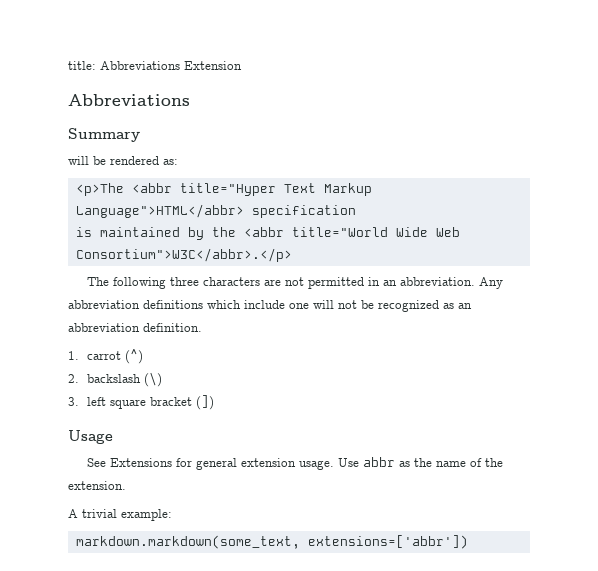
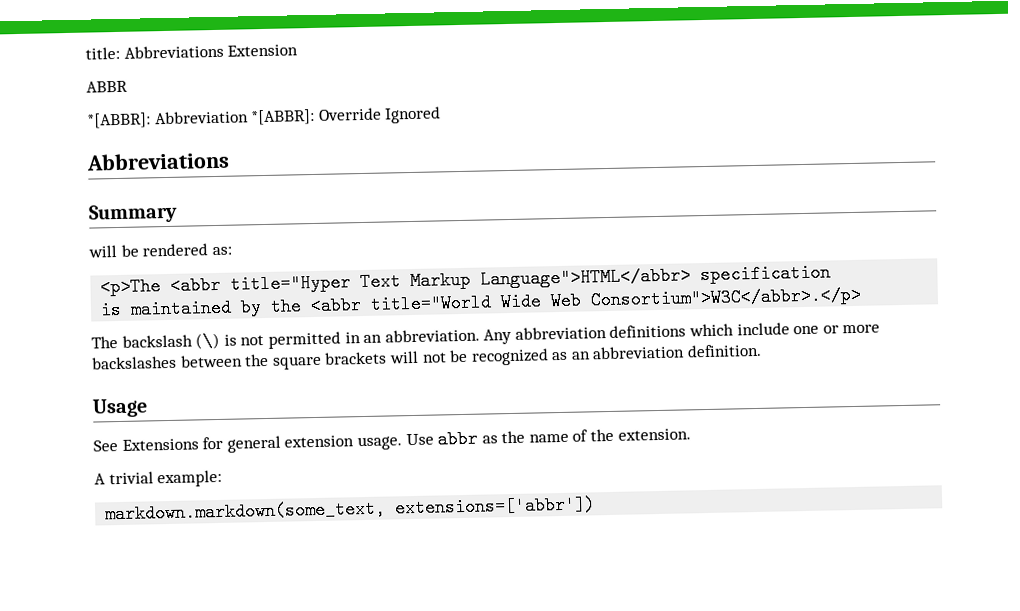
+ ABBR
+ *[ABBR]: Abbreviation *[ABBR]: Override Ignored
- The following three characters are not permitted in an abbreviation.
+ The backslash (\) is not permitted in an abbreviation.
- Any abbreviation definitions which include one will not be recognized as an abbreviation definition.
+ Any abbreviation definitions which include one or more backslashes between the square brackets will not be recognized as an abbreviation definition.
- 1. carrot (^)
- 2. backslash (\)
- 3. left square bracket (])

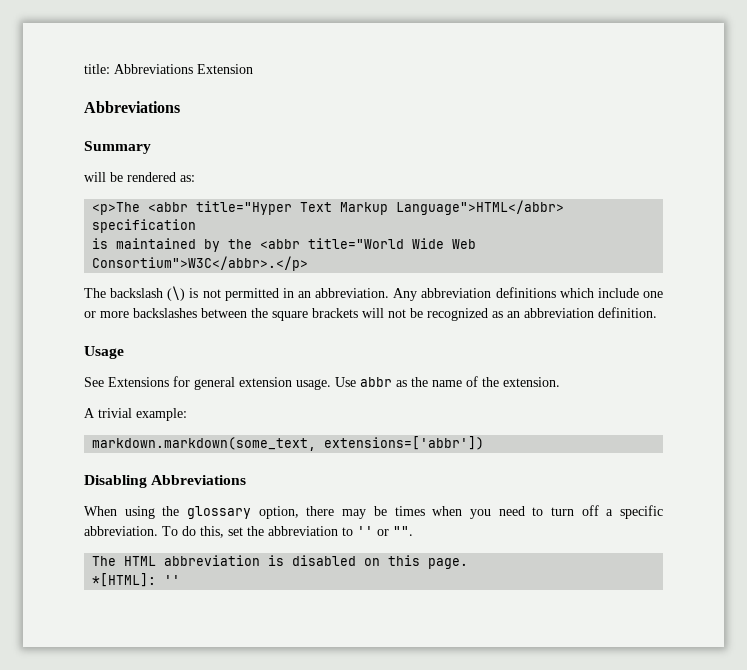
- ABBR
- *[ABBR]: Abbreviation *[ABBR]: Override Ignored
+ Disabling Abbreviations
+ When using the glossary option, there may be times when you need to turn off a specific abbreviation. To do this, set the abbreviation to '' or "".
+ The HTML abbreviation is disabled on this page.
+ *[HTML]: ''

